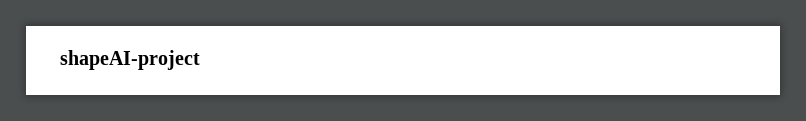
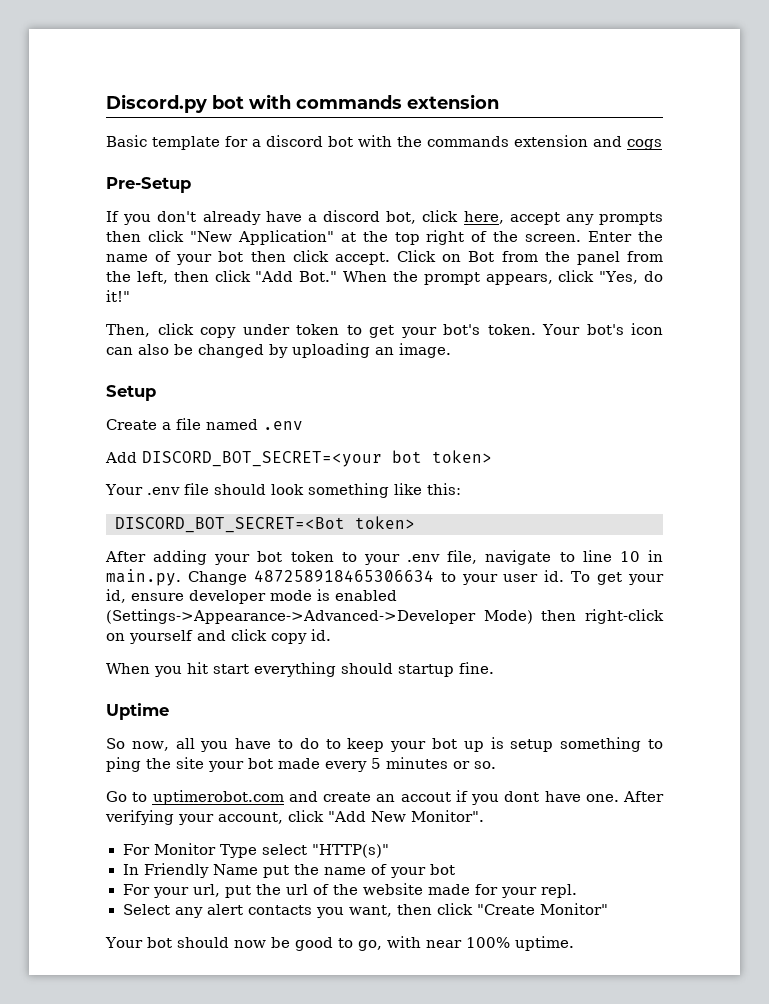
- shapeAI-project
+ Discord.py bot with commands extension
+ Basic template for a discord bot with the commands extension and cogs
+ Pre-Setup
+ If you don't already have a discord bot, click here, accept any prompts then click "New Application" at the top right of the screen. Enter the name of your bot then click accept. Click on Bot from the panel from the left, then click "Add Bot." When the prompt appears, click "Yes, do it!"
+ Then, click copy under token to get your bot's token. Your bot's icon can also be changed by uploading an image.
+ Setup
+ Create a file named .env
+ Add DISCORD_BOT_SECRET=<your bot token>
+ Your .env file should look something like this:
+ DISCORD_BOT_SECRET=<Bot token>
+ After adding your bot token to your .env file, navigate to line 10 in main.py. Change 487258918465306634 to your user id. To get your id, ensure developer mode is enabled (Settings->Appearance->Advanced->Developer Mode) then right-click on yourself and click copy id.
+ When you hit start everything should startup fine.
+ Uptime
+ So now, all you have to do to keep your bot up is setup something to ping the site your bot made every 5 minutes or so.
+ Go to uptimerobot.com and create an accout if you dont have one. After verifying your account, click "Add New Monitor".
+ For Monitor Type select "HTTP(s)"
+ In Friendly Name put the name of your bot
+ For your url, put the url of the website made for your repl.
+ Select any alert contacts you want, then click "Create Monitor"
+ Your bot should now be good to go, with near 100% uptime.

